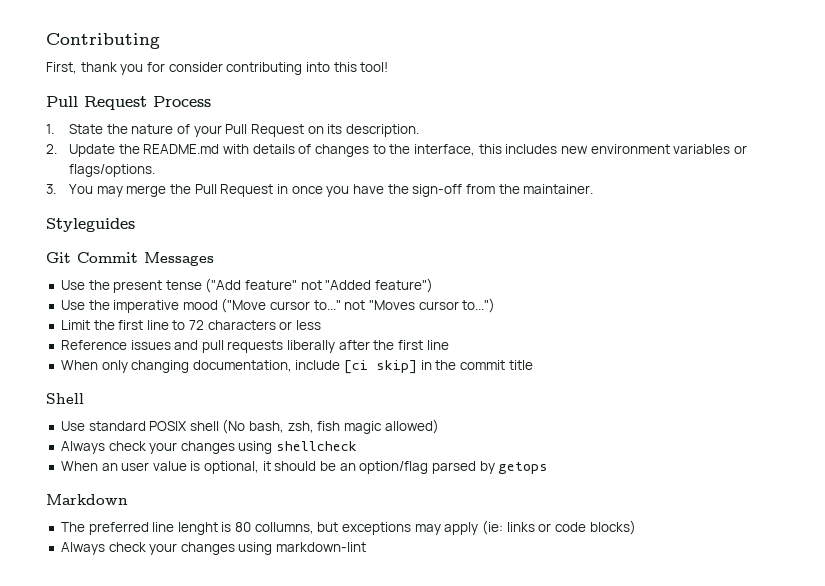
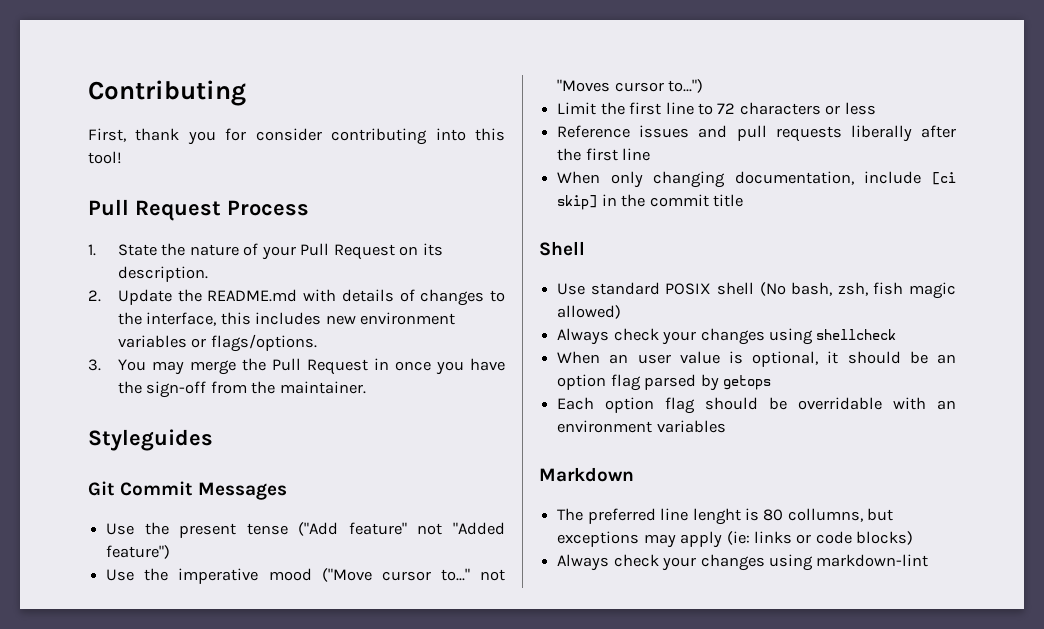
- When an user value is optional, it should be an option/flag parsed by getops
+ When an user value is optional, it should be an option flag parsed by getops
+ Each option flag should be overridable with an environment variables

